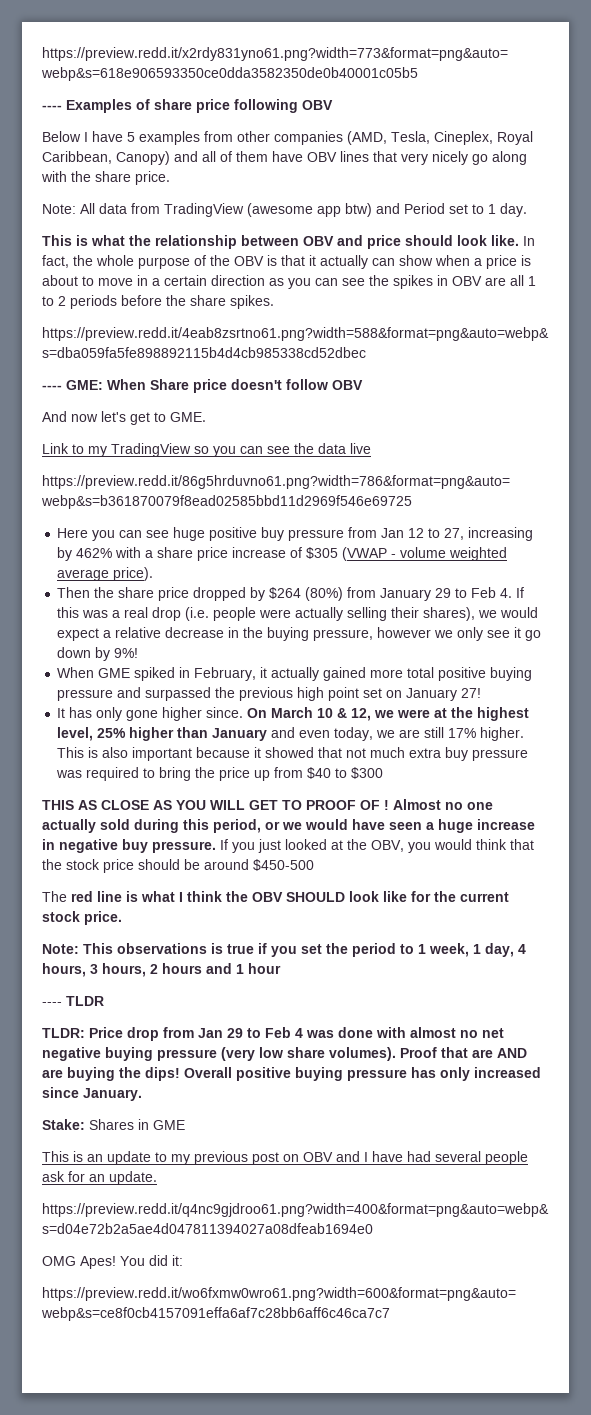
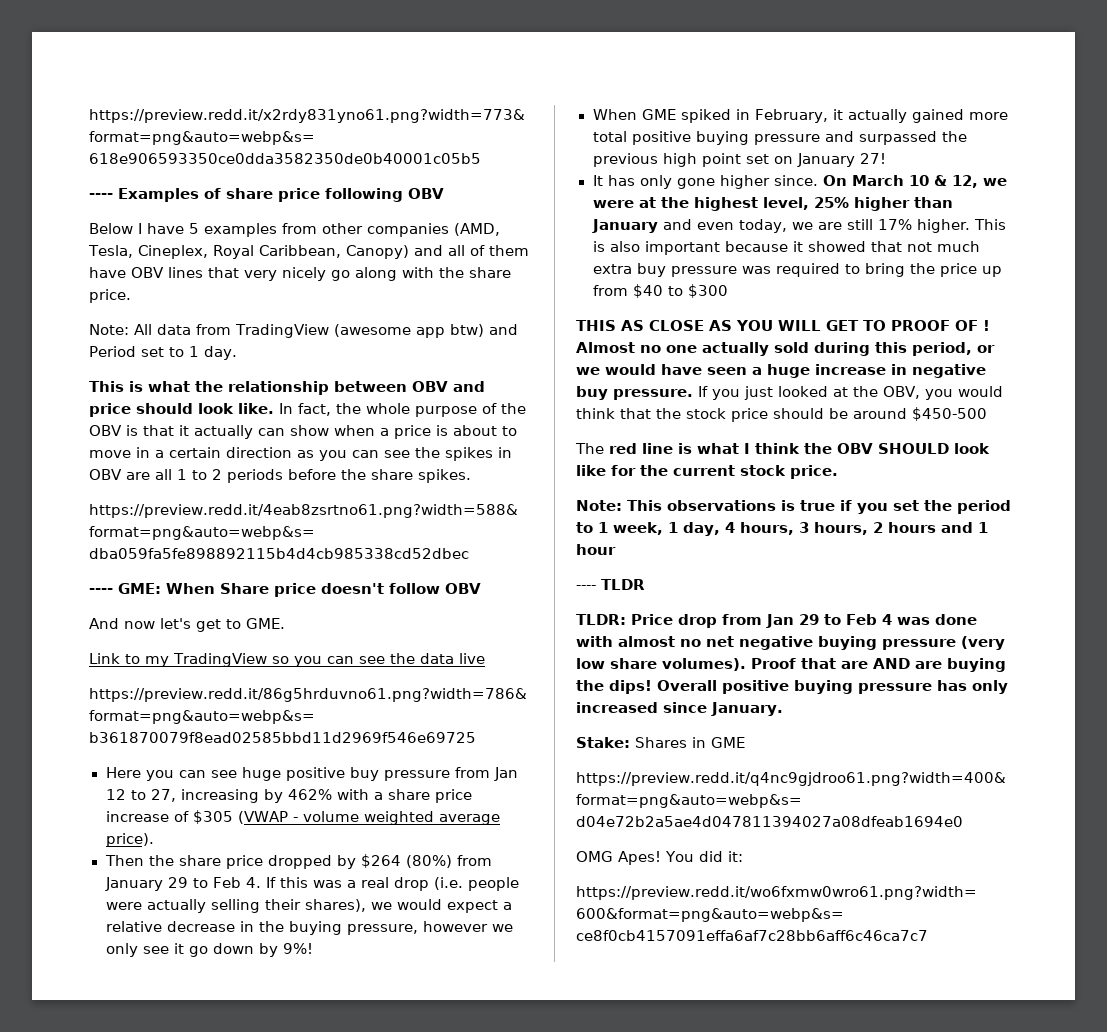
- This is an update to my previous post on OBV and I have had several people ask for an update.

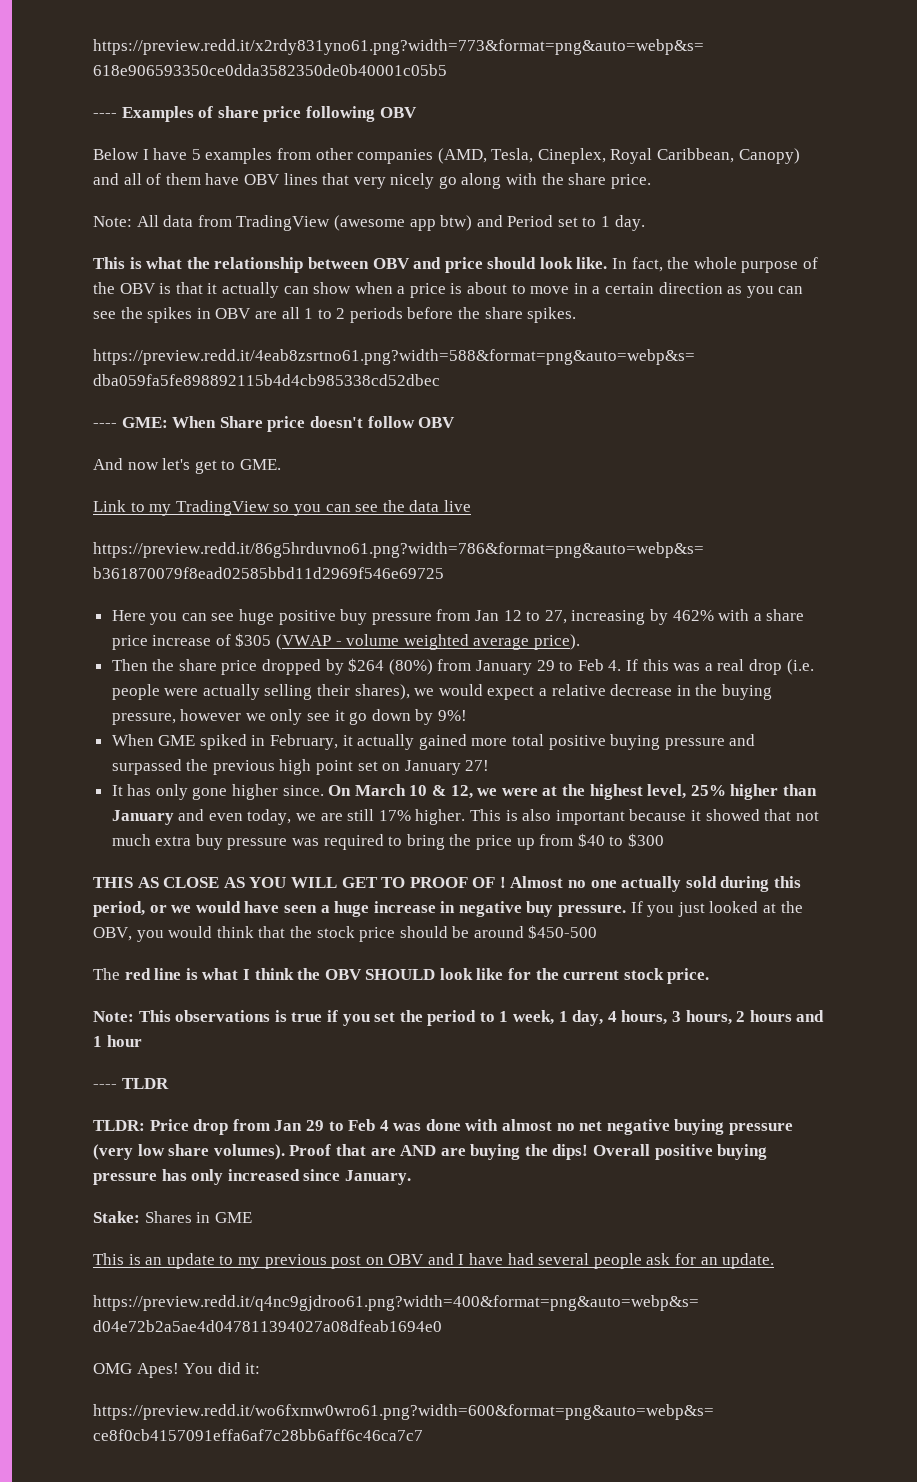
+ This is an update to my previous post on OBV and I have had several people ask for an update.

